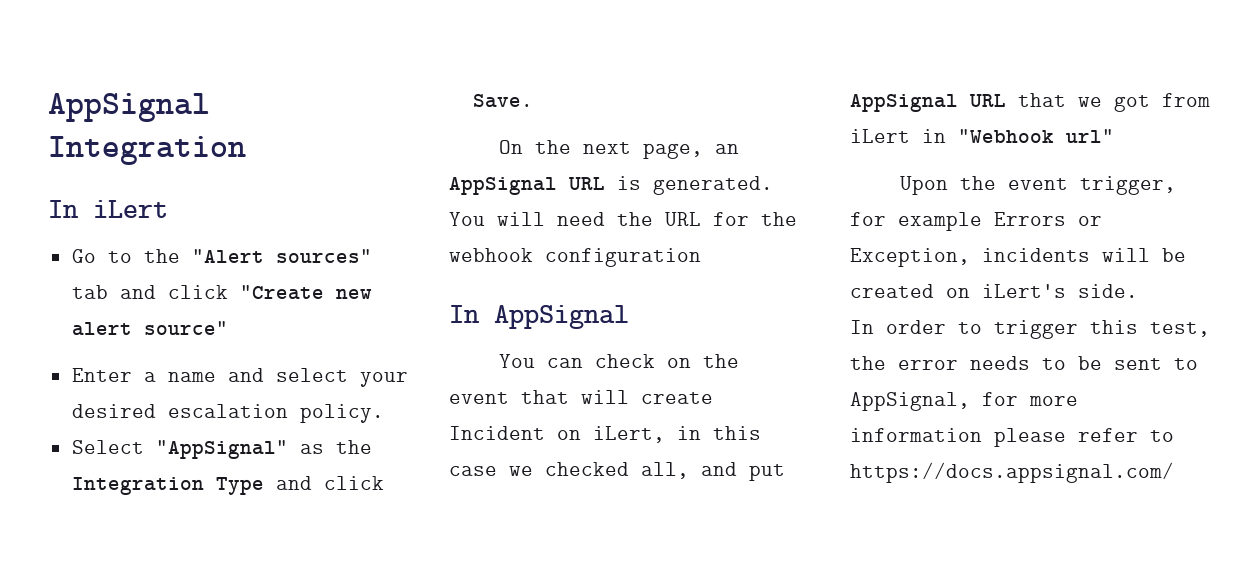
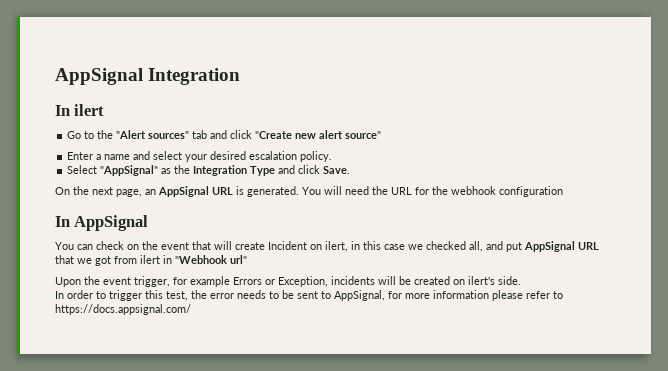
- In iLert
+ In ilert
- You can check on the event that will create Incident on iLert, in this case we checked all, and put AppSignal URL that we got from iLert in "Webhook url"
+ You can check on the event that will create Incident on ilert, in this case we checked all, and put AppSignal URL that we got from ilert in "Webhook url"
- Upon the event trigger, for example Errors or Exception, incidents will be created on iLert's side.
+ Upon the event trigger, for example Errors or Exception, incidents will be created on ilert's side.

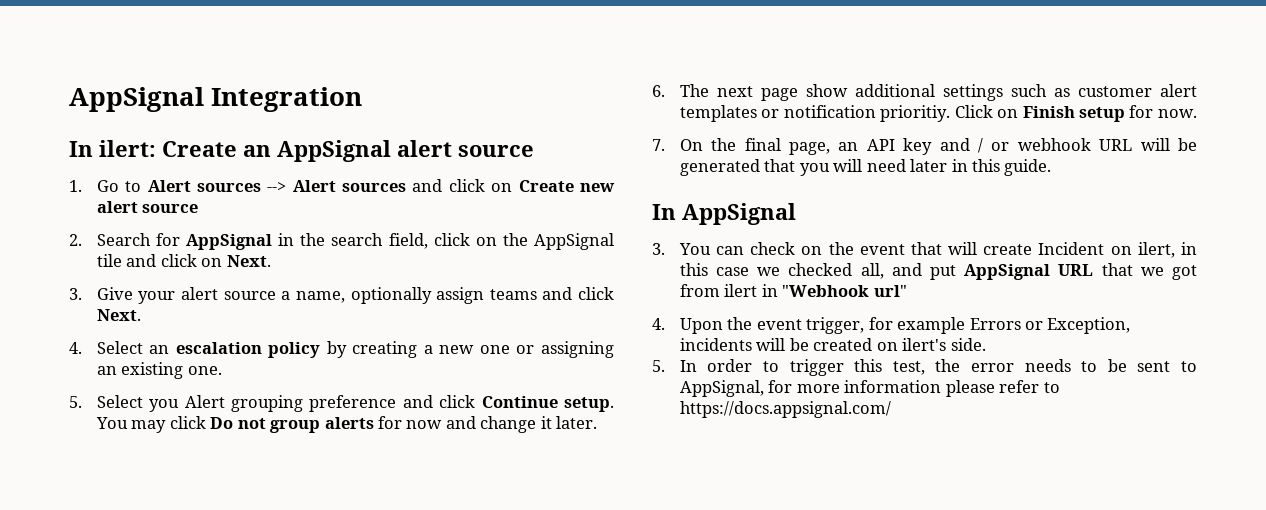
- In ilert
- Go to the "Alert sources" tab and click "Create new alert source"
- Enter a name and select your desired escalation policy.
- Select "AppSignal" as the Integration Type and click Save.
- On the next page, an AppSignal URL is generated. You will need the URL for the webhook configuration
+ In ilert: Create an AppSignal alert source
+ 1. Go to Alert sources --> Alert sources and click on Create new alert source
+ 2. Search for AppSignal in the search field, click on the AppSignal tile and click on Next.
+ 3. Give your alert source a name, optionally assign teams and click Next.
+ 4. Select an escalation policy by creating a new one or assigning an existing one.
+ 5. Select you Alert grouping preference and click Continue setup. You may click Do not group alerts for now and change it later.
+ 6. The next page show additional settings such as customer alert templates or notification prioritiy. Click on Finish setup for now.
+ 7. On the final page, an API key and / or webhook URL will be generated that you will need later in this guide.
- You can check on the event that will create Incident on ilert, in this case we checked all, and put AppSignal URL that we got from ilert in "Webhook url"
+ 3. You can check on the event that will create Incident on ilert, in this case we checked all, and put AppSignal URL that we got from ilert in "Webhook url"
- Upon the event trigger, for example Errors or Exception, incidents will be created on ilert's side.
+ 4. Upon the event trigger, for example Errors or Exception, incidents will be created on ilert's side.
- In order to trigger this test, the error needs to be sent to AppSignal, for more information please refer to https://docs.appsignal.com/
+ 5. In order to trigger this test, the error needs to be sent to AppSignal, for more information please refer to https://docs.appsignal.com/

